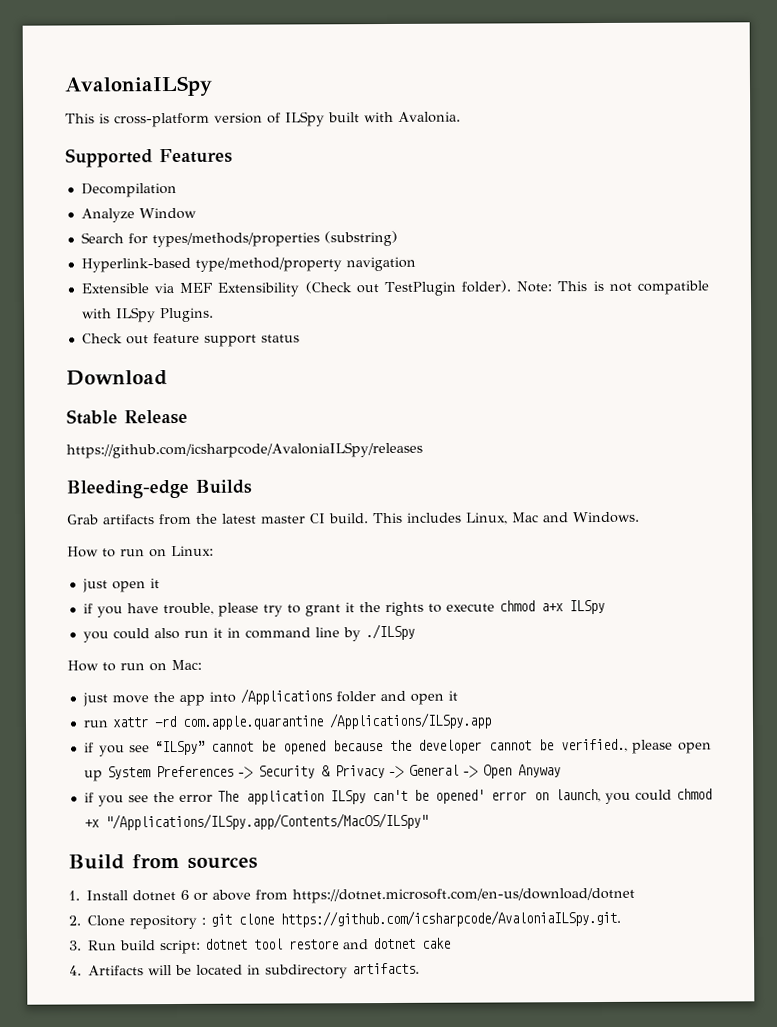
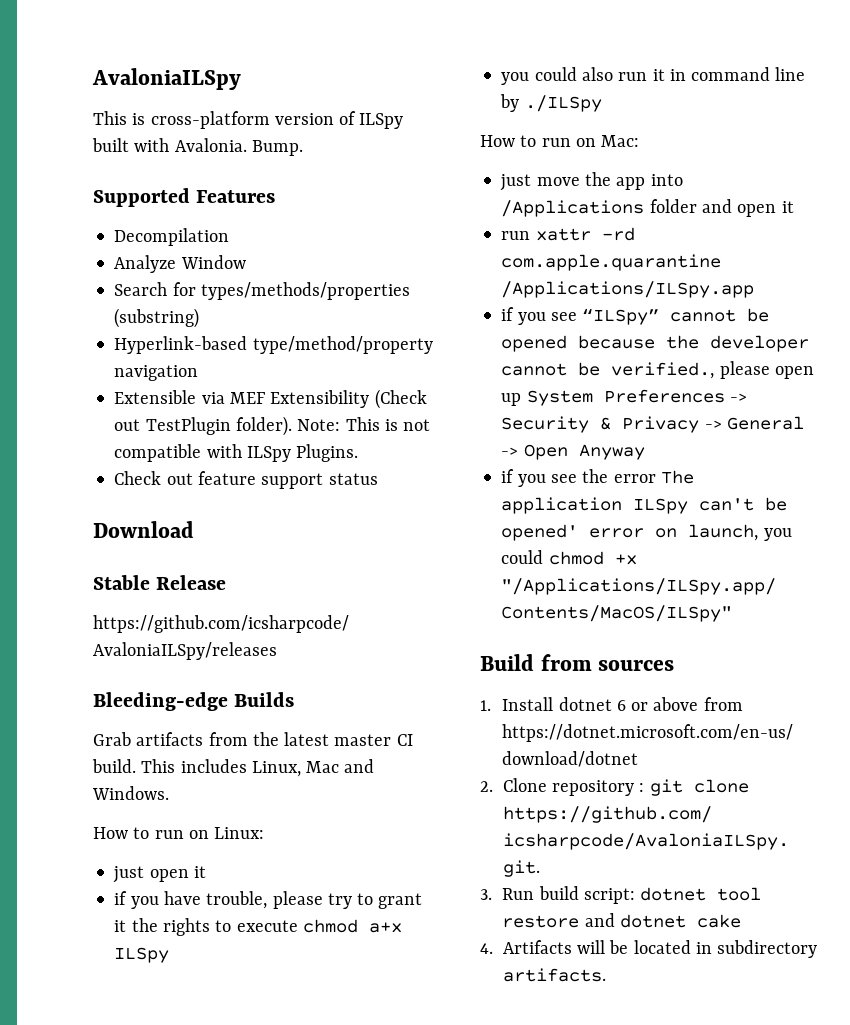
+ Bump.

